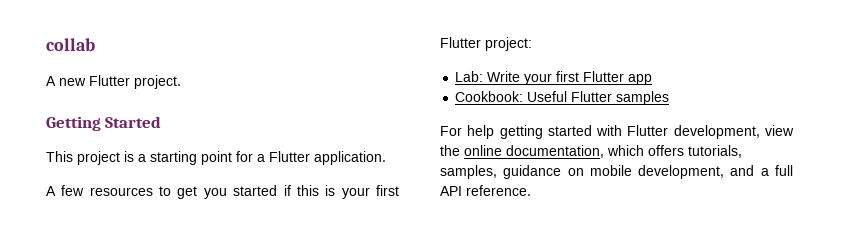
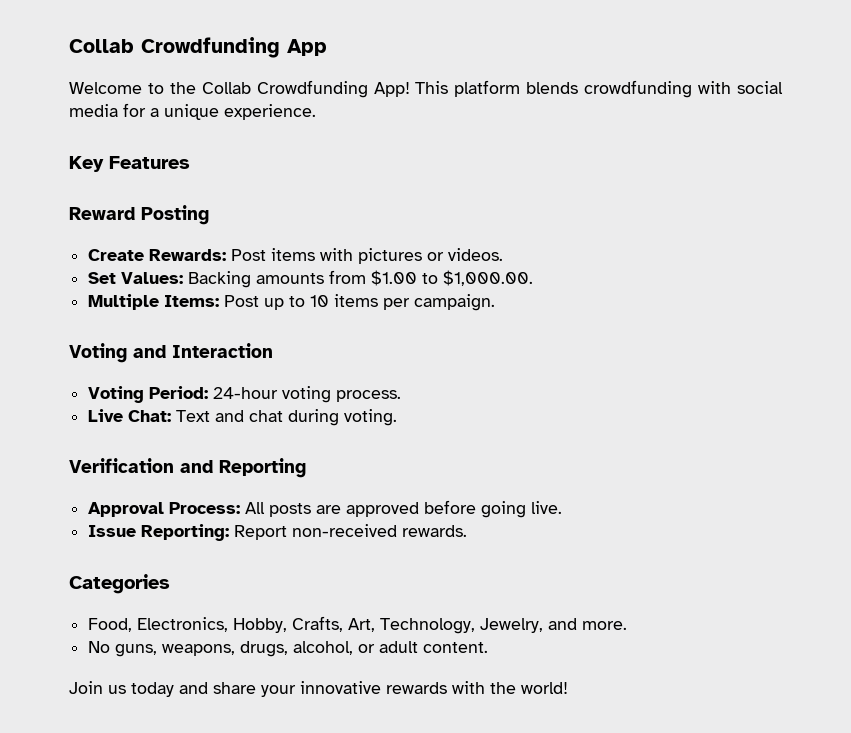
- collab
- A new Flutter project.
- Getting Started
- This project is a starting point for a Flutter application.
- A few resources to get you started if this is your first Flutter project:
- Lab: Write your first Flutter app
- Cookbook: Useful Flutter samples
- For help getting started with Flutter development, view the online documentation, which offers tutorials, samples, guidance on mobile development, and a full API reference.
+ Collab Crowdfunding App
+ Welcome to the Collab Crowdfunding App! This platform blends crowdfunding with social media for a unique experience.
+ Key Features
+ Reward Posting
+ Create Rewards: Post items with pictures or videos.
+ Set Values: Backing amounts from $1.00 to $1,000.00.
+ Multiple Items: Post up to 10 items per campaign.
+ Voting and Interaction
+ Voting Period: 24-hour voting process.
+ Live Chat: Text and chat during voting.
+ Verification and Reporting
+ Approval Process: All posts are approved before going live.
+ Issue Reporting: Report non-received rewards.
+ Categories
+ Food, Electronics, Hobby, Crafts, Art, Technology, Jewelry, and more.
+ No guns, weapons, drugs, alcohol, or adult content.
+ Join us today and share your innovative rewards with the world!

